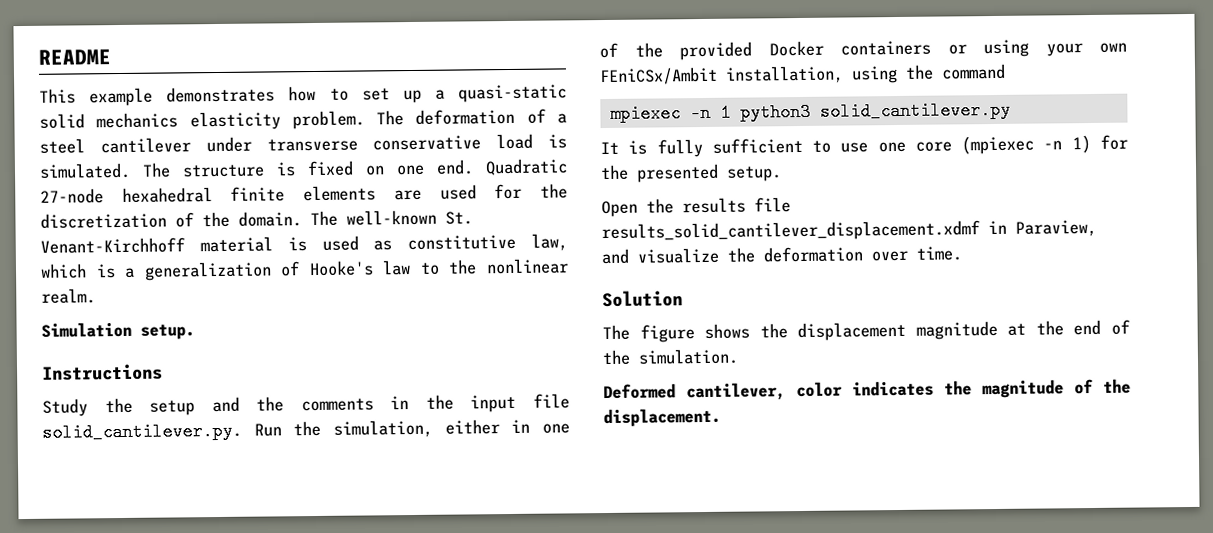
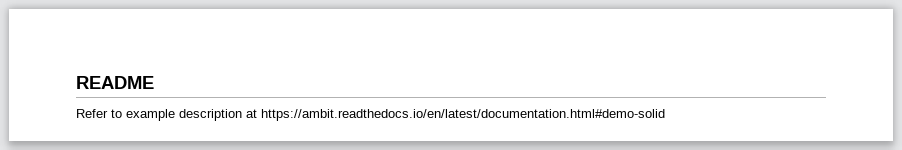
- This example demonstrates how to set up a quasi-static solid mechanics elasticity problem. The deformation of a steel cantilever under transverse conservative load is simulated. The structure is fixed on one end. Quadratic 27-node hexahedral finite elements are used for the discretization of the domain. The well-known St. Venant-Kirchhoff material is used as constitutive law, which is a generalization of Hooke's law to the nonlinear realm.
- Simulation setup.
- Instructions
- Study the setup and the comments in the input file solid_cantilever.py. Run the simulation, either in one of the provided Docker containers or using your own FEniCSx/Ambit installation, using the command
- mpiexec -n 1 python3 solid_cantilever.py
- It is fully sufficient to use one core (mpiexec -n 1) for the presented setup.
- Open the results file results_solid_cantilever_displacement.xdmf in Paraview, and visualize the deformation over time.
- Solution
- The figure shows the displacement magnitude at the end of the simulation.
- Deformed cantilever, color indicates the magnitude of the displacement.
+ Refer to example description at https://ambit.readthedocs.io/en/latest/documentation.html#demo-solid

